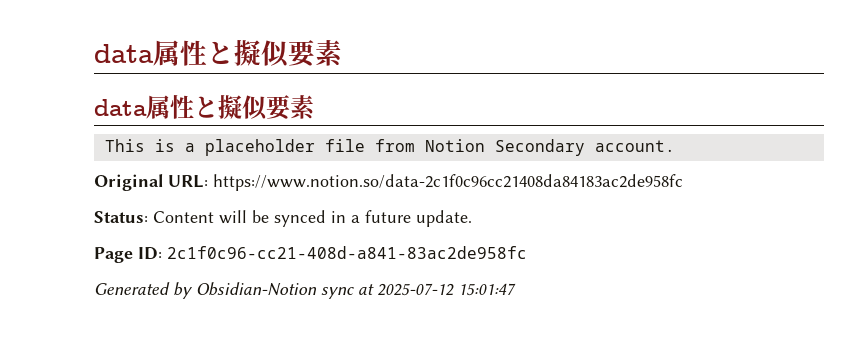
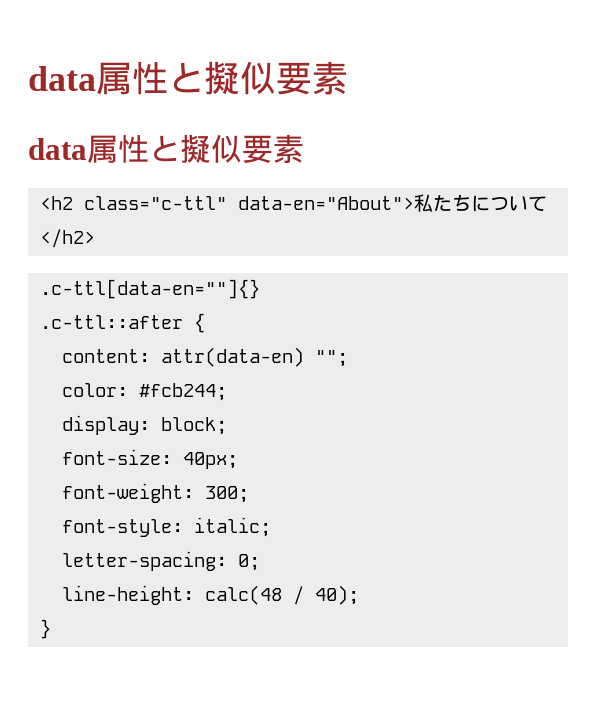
- This is a placeholder file from Notion Secondary account.
- Original URL: https://www.notion.so/data-2c1f0c96cc21408da84183ac2de958fc
- Status: Content will be synced in a future update.
- Page ID: 2c1f0c96-cc21-408d-a841-83ac2de958fc
- Generated by Obsidian-Notion sync at 2025-07-12 15:01:47
+ <h2 class="c-ttl" data-en="About">私たちについて</h2>
+ .c-ttl[data-en=""]{}
+ .c-ttl::after {
+ content: attr(data-en) "";
+ color: #fcb244;
+ display: block;
+ font-size: 40px;
+ font-weight: 300;
+ font-style: italic;
+ letter-spacing: 0;
+ line-height: calc(48 / 40);
+ }

